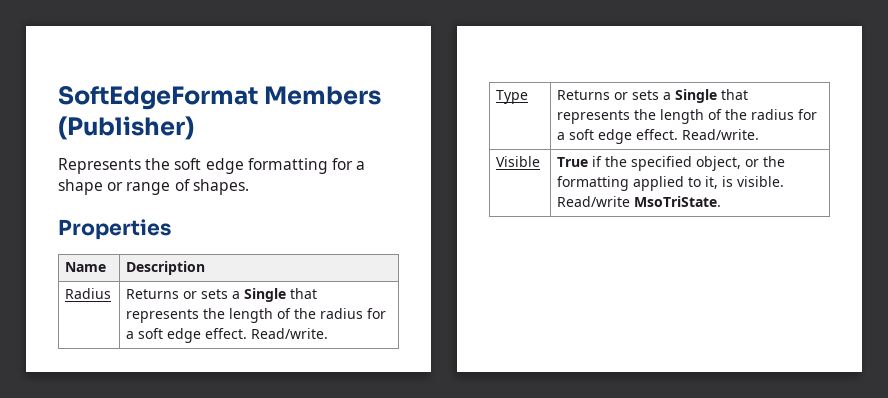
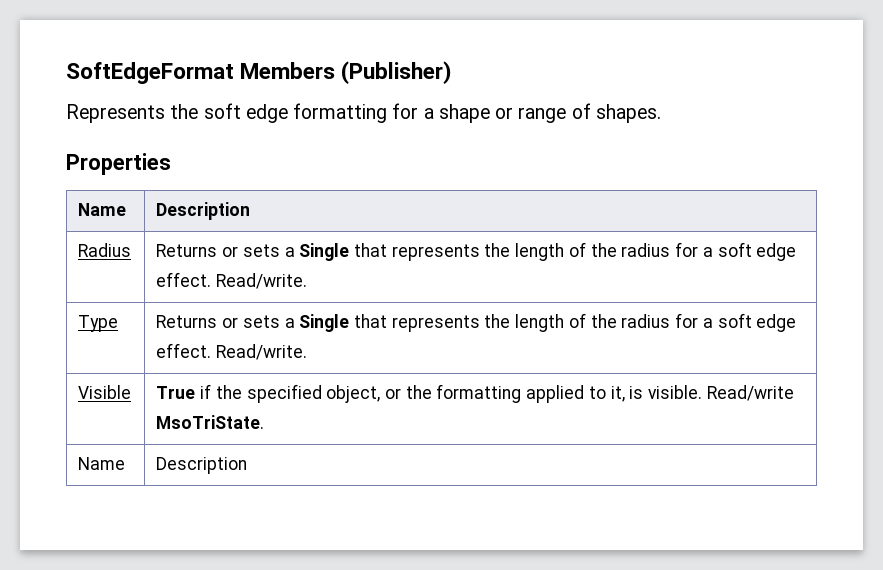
  Visible | True if the specified object, or the formatting applied to it, is visible. Read/write MsoTriState.
+ Name | Description

